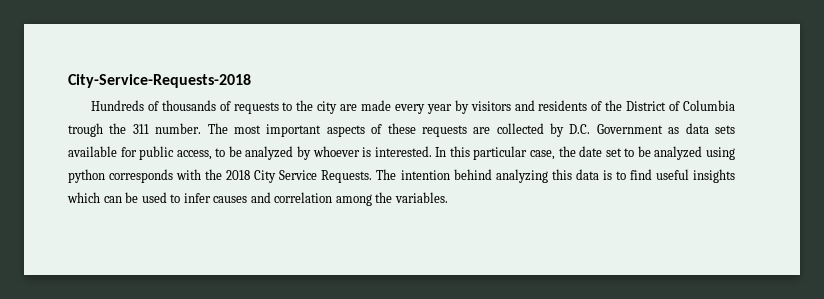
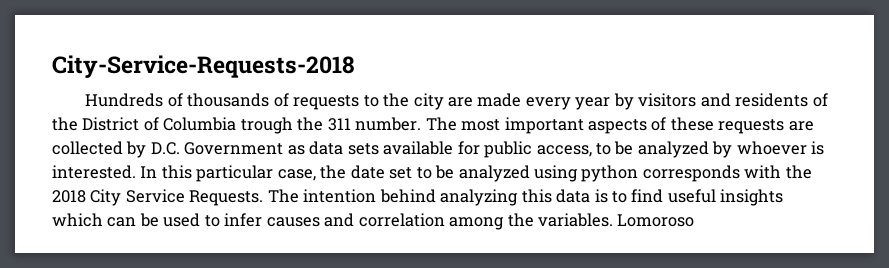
+ Lomoroso

